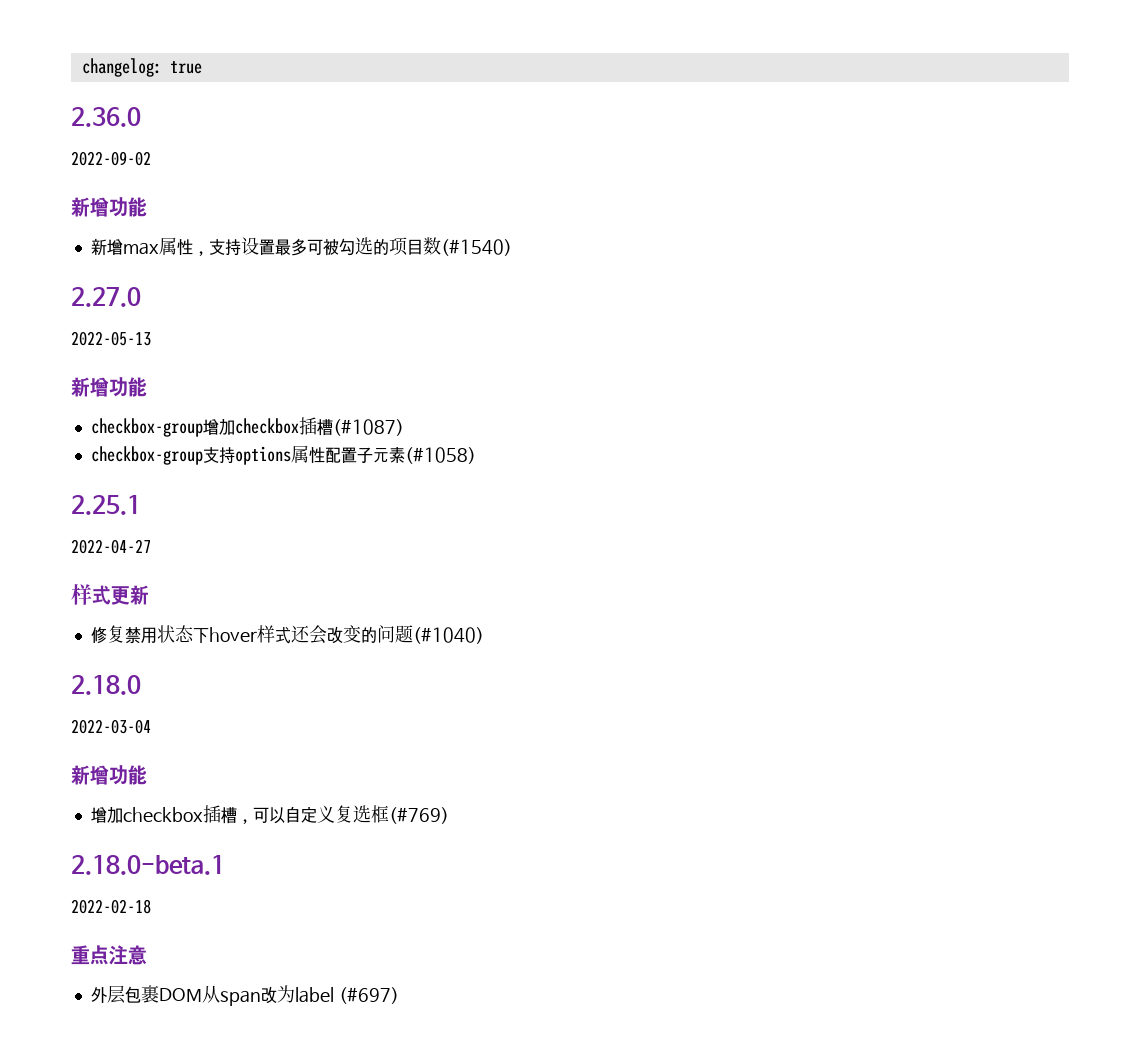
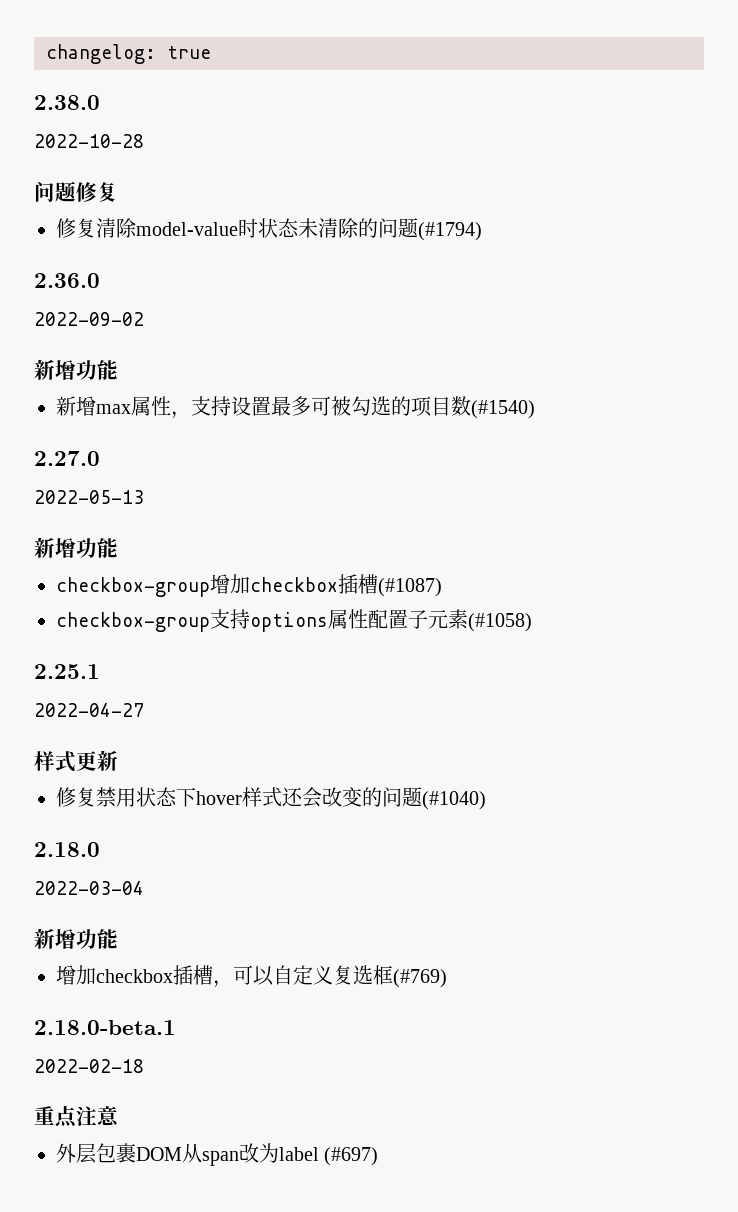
+ 2.38.0
+ 2022-10-28
+ 问题修复
+ 修复清除model-value时状态未清除的问题(#1794)

